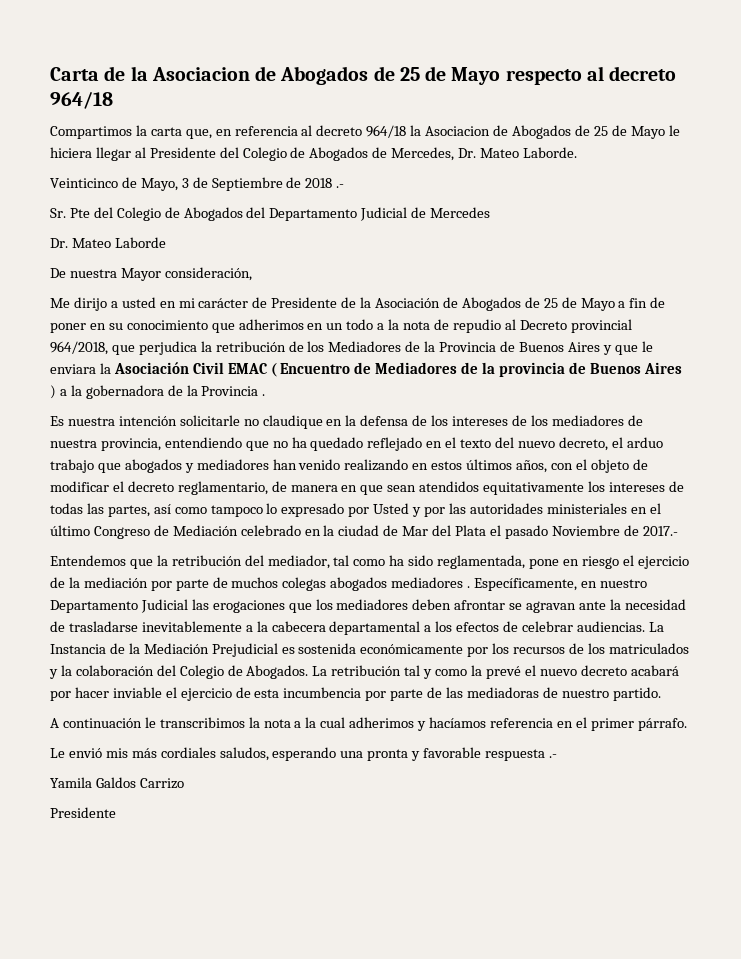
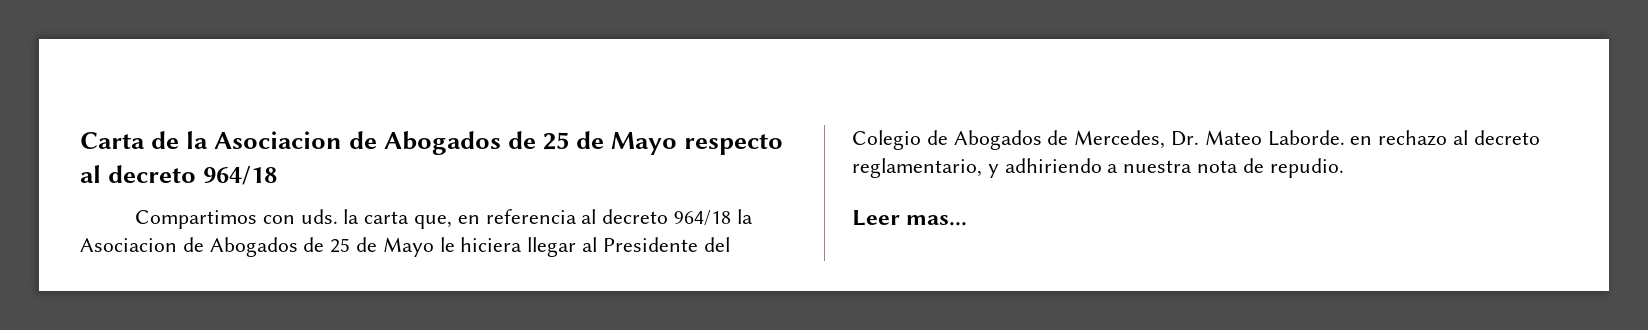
- Compartimos la carta que, en referencia al decreto 964/18 la Asociacion de Abogados de 25 de Mayo le hiciera llegar al Presidente del Colegio de Abogados de Mercedes, Dr. Mateo Laborde.
- Veinticinco de Mayo, 3 de Septiembre de 2018 .-
- Sr. Pte del Colegio de Abogados del Departamento Judicial de Mercedes
- Dr. Mateo Laborde
- De nuestra Mayor consideración,
- Me dirijo a usted en mi carácter de Presidente de la Asociación de Abogados de 25 de Mayo a fin de poner en su conocimiento que adherimos en un todo a la nota de repudio al Decreto provincial 964/2018, que perjudica la retribución de los Mediadores de la Provincia de Buenos Aires y que le enviara la Asociación Civil EMAC ( Encuentro de Mediadores de la provincia de Buenos Aires ) a la gobernadora de la Provincia .
- Es nuestra intención solicitarle no claudique en la defensa de los intereses de los mediadores de nuestra provincia, entendiendo que no ha quedado reflejado en el texto del nuevo decreto, el arduo trabajo que abogados y mediadores han venido realizando en estos últimos años, con el objeto de modificar el decreto reglamentario, de manera en que sean atendidos equitativamente los intereses de todas las partes, así como tampoco lo expresado por Usted y por las autoridades ministeriales en el último Congreso de Mediación celebrado en la ciudad de Mar del Plata el pasado Noviembre de 2017.-
- Entendemos que la retribución del mediador, tal como ha sido reglamentada, pone en riesgo el ejercicio de la mediación por parte de muchos colegas abogados mediadores . Específicamente, en nuestro Departamento Judicial las erogaciones que los mediadores deben afrontar se agravan ante la necesidad de trasladarse inevitablemente a la cabecera departamental a los efectos de celebrar audiencias. La Instancia de la Mediación Prejudicial es sostenida económicamente por los recursos de los matriculados y la colaboración del Colegio de Abogados. La retribución tal y como la prevé el nuevo decreto acabará por hacer inviable el ejercicio de esta incumbencia por parte de las mediadoras de nuestro partido.
- A continuación le transcribimos la nota a la cual adherimos y hacíamos referencia en el primer párrafo.
- Le envió mis más cordiales saludos, esperando una pronta y favorable respuesta .-
- Yamila Galdos Carrizo
- Presidente
+ Compartimos con uds. la carta que, en referencia al decreto 964/18 la Asociacion de Abogados de 25 de Mayo le hiciera llegar al Presidente del Colegio de Abogados de Mercedes, Dr. Mateo Laborde. en rechazo al decreto reglamentario, y adhiriendo a nuestra nota de repudio.
+ Leer mas...

